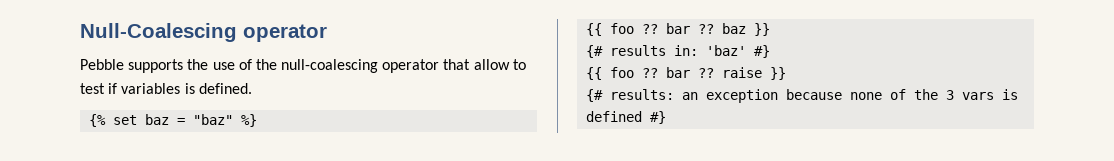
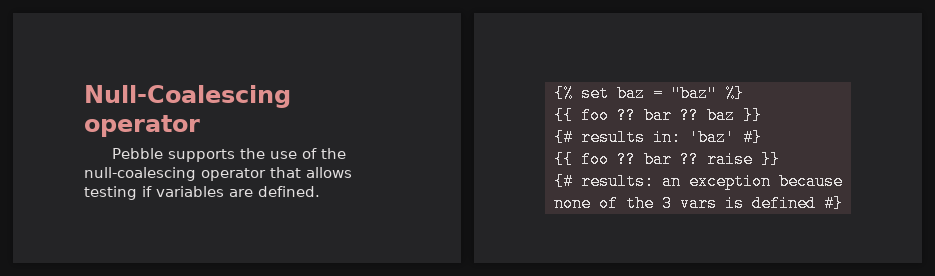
- Pebble supports the use of the null-coalescing operator that allow to test if variables is defined.
+ Pebble supports the use of the null-coalescing operator that allows testing if variables are defined.

